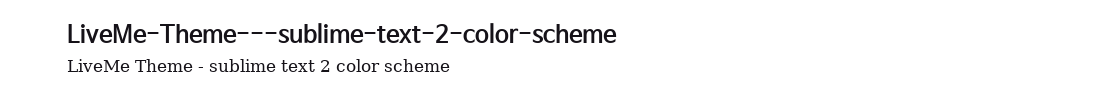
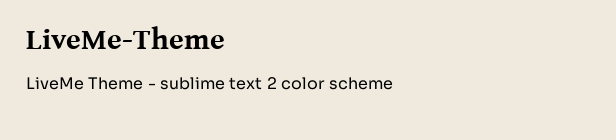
- LiveMe-Theme---sublime-text-2-color-scheme
+ LiveMe-Theme

